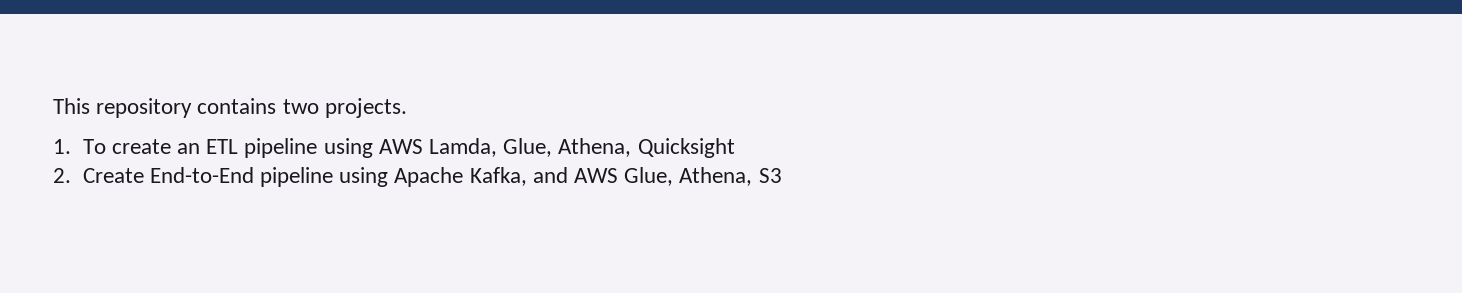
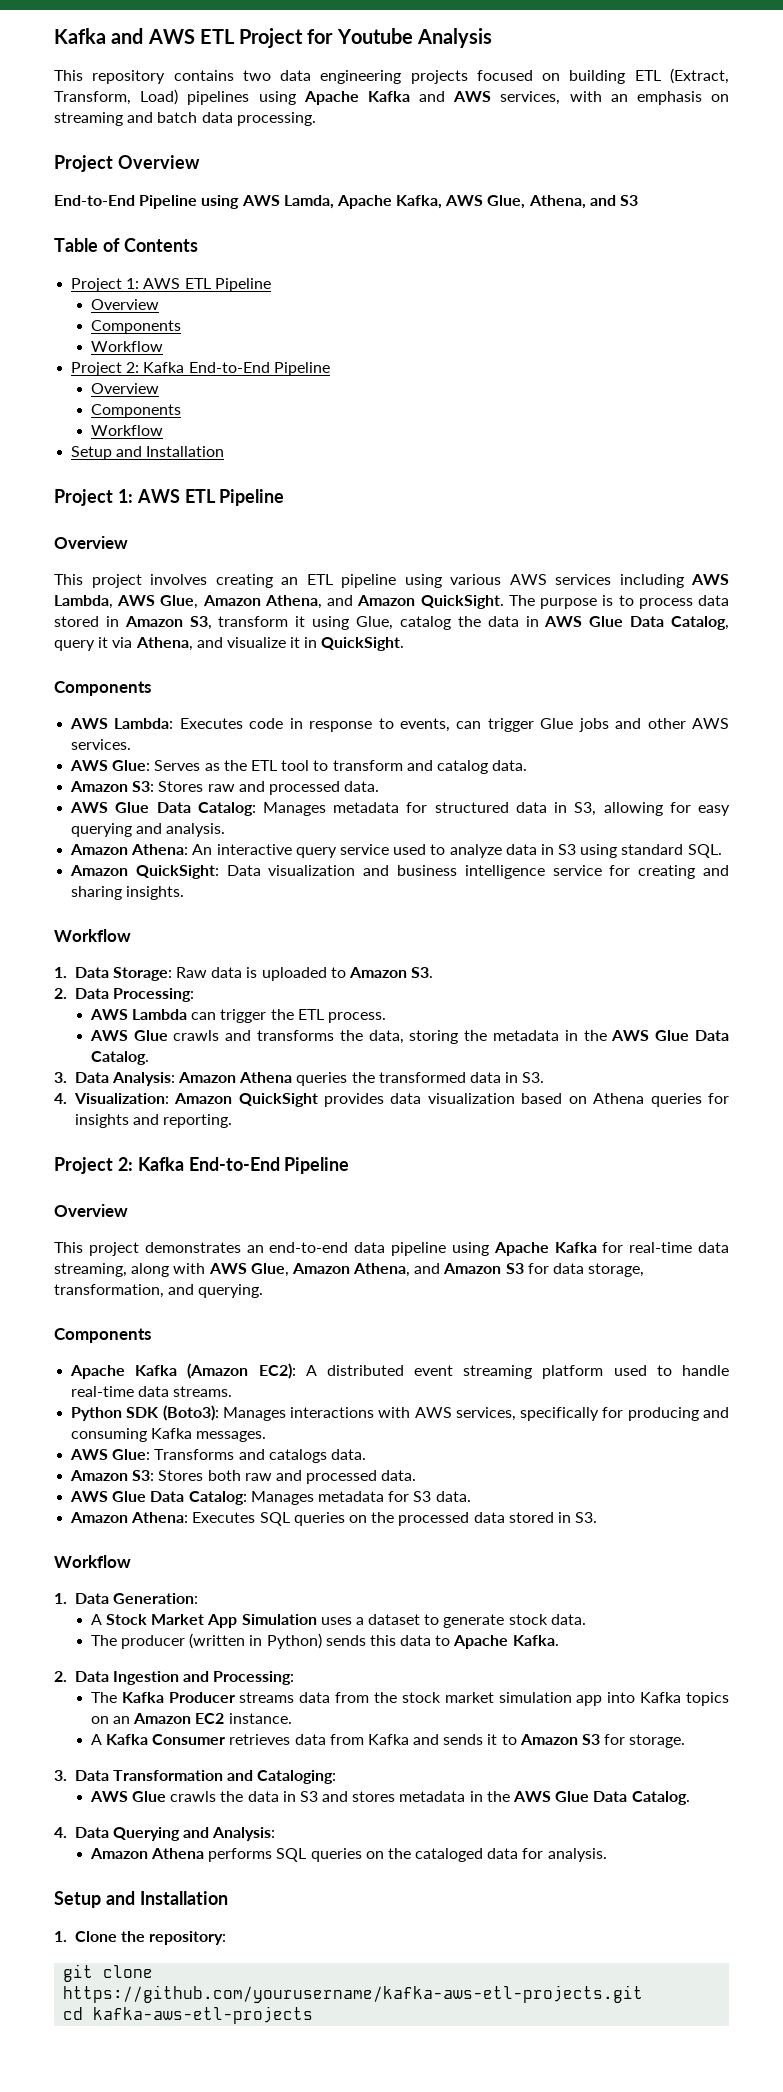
- This repository contains two projects.
- 1. To create an ETL pipeline using AWS Lamda, Glue, Athena, Quicksight
- 2. Create End-to-End pipeline using Apache Kafka, and AWS Glue, Athena, S3
+ Kafka and AWS ETL Project for Youtube Analysis
+ This repository contains two data engineering projects focused on building ETL (Extract, Transform, Load) pipelines using Apache Kafka and AWS services, with an emphasis on streaming and batch data processing.
+ Project Overview
+ End-to-End Pipeline using AWS Lamda, Apache Kafka, AWS Glue, Athena, and S3
+ Table of Contents
+ Project 1: AWS ETL Pipeline
+ Overview
+ Components
+ Workflow
+ Project 2: Kafka End-to-End Pipeline
+ Overview
+ Components
+ Workflow
+ Setup and Installation
+ Project 1: AWS ETL Pipeline
+ Overview
+ This project involves creating an ETL pipeline using various AWS services including AWS Lambda, AWS Glue, Amazon Athena, and Amazon QuickSight. The purpose is to process data stored in Amazon S3, transform it using Glue, catalog the data in AWS Glue Data Catalog, query it via Athena, and visualize it in QuickSight.
+ Components
+ AWS Lambda: Executes code in response to events, can trigger Glue jobs and other AWS services.
+ AWS Glue: Serves as the ETL tool to transform and catalog data.
+ Amazon S3: Stores raw and processed data.
+ AWS Glue Data Catalog: Manages metadata for structured data in S3, allowing for easy querying and analysis.
+ Amazon Athena: An interactive query service used to analyze data in S3 using standard SQL.
+ Amazon QuickSight: Data visualization and business intelligence service for creating and sharing insights.
+ Workflow
+ 1. Data Storage: Raw data is uploaded to Amazon S3.
+ 2. Data Processing:
+ AWS Lambda can trigger the ETL process.
+ AWS Glue crawls and transforms the data, storing the metadata in the AWS Glue Data Catalog.
+ 3. Data Analysis: Amazon Athena queries the transformed data in S3.
+ 4. Visualization: Amazon QuickSight provides data visualization based on Athena queries for insights and reporting.
+ Project 2: Kafka End-to-End Pipeline
+ Overview
+ This project demonstrates an end-to-end data pipeline using Apache Kafka for real-time data streaming, along with AWS Glue, Amazon Athena, and Amazon S3 for data storage, transformation, and querying.
+ Components
+ Apache Kafka (Amazon EC2): A distributed event streaming platform used to handle real-time data streams.
+ Python SDK (Boto3): Manages interactions with AWS services, specifically for producing and consuming Kafka messages.
+ AWS Glue: Transforms and catalogs data.
+ Amazon S3: Stores both raw and processed data.
+ AWS Glue Data Catalog: Manages metadata for S3 data.
+ Amazon Athena: Executes SQL queries on the processed data stored in S3.
+ Workflow
+ 1. Data Generation:
+ A Stock Market App Simulation uses a dataset to generate stock data.
+ The producer (written in Python) sends this data to Apache Kafka.
+ 2. Data Ingestion and Processing:
+ The Kafka Producer streams data from the stock market simulation app into Kafka topics on an Amazon EC2 instance.
+ A Kafka Consumer retrieves data from Kafka and sends it to Amazon S3 for storage.
+ 3. Data Transformation and Cataloging:
+ AWS Glue crawls the data in S3 and stores metadata in the AWS Glue Data Catalog.
+ 4. Data Querying and Analysis:
+ Amazon Athena performs SQL queries on the cataloged data for analysis.
+ Setup and Installation
+ 1. Clone the repository:
+ git clone https://github.com/yourusername/kafka-aws-etl-projects.git
+ cd kafka-aws-etl-projects

